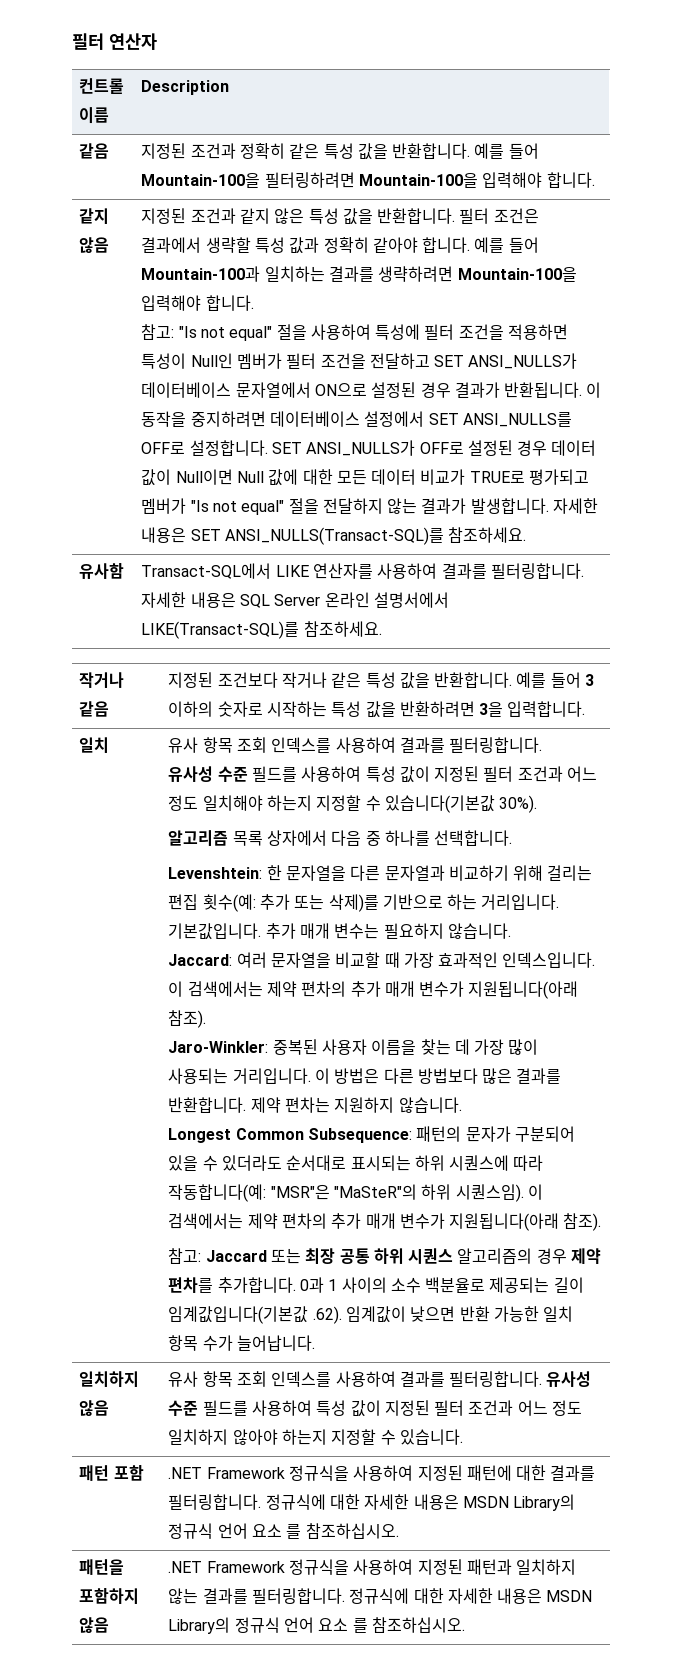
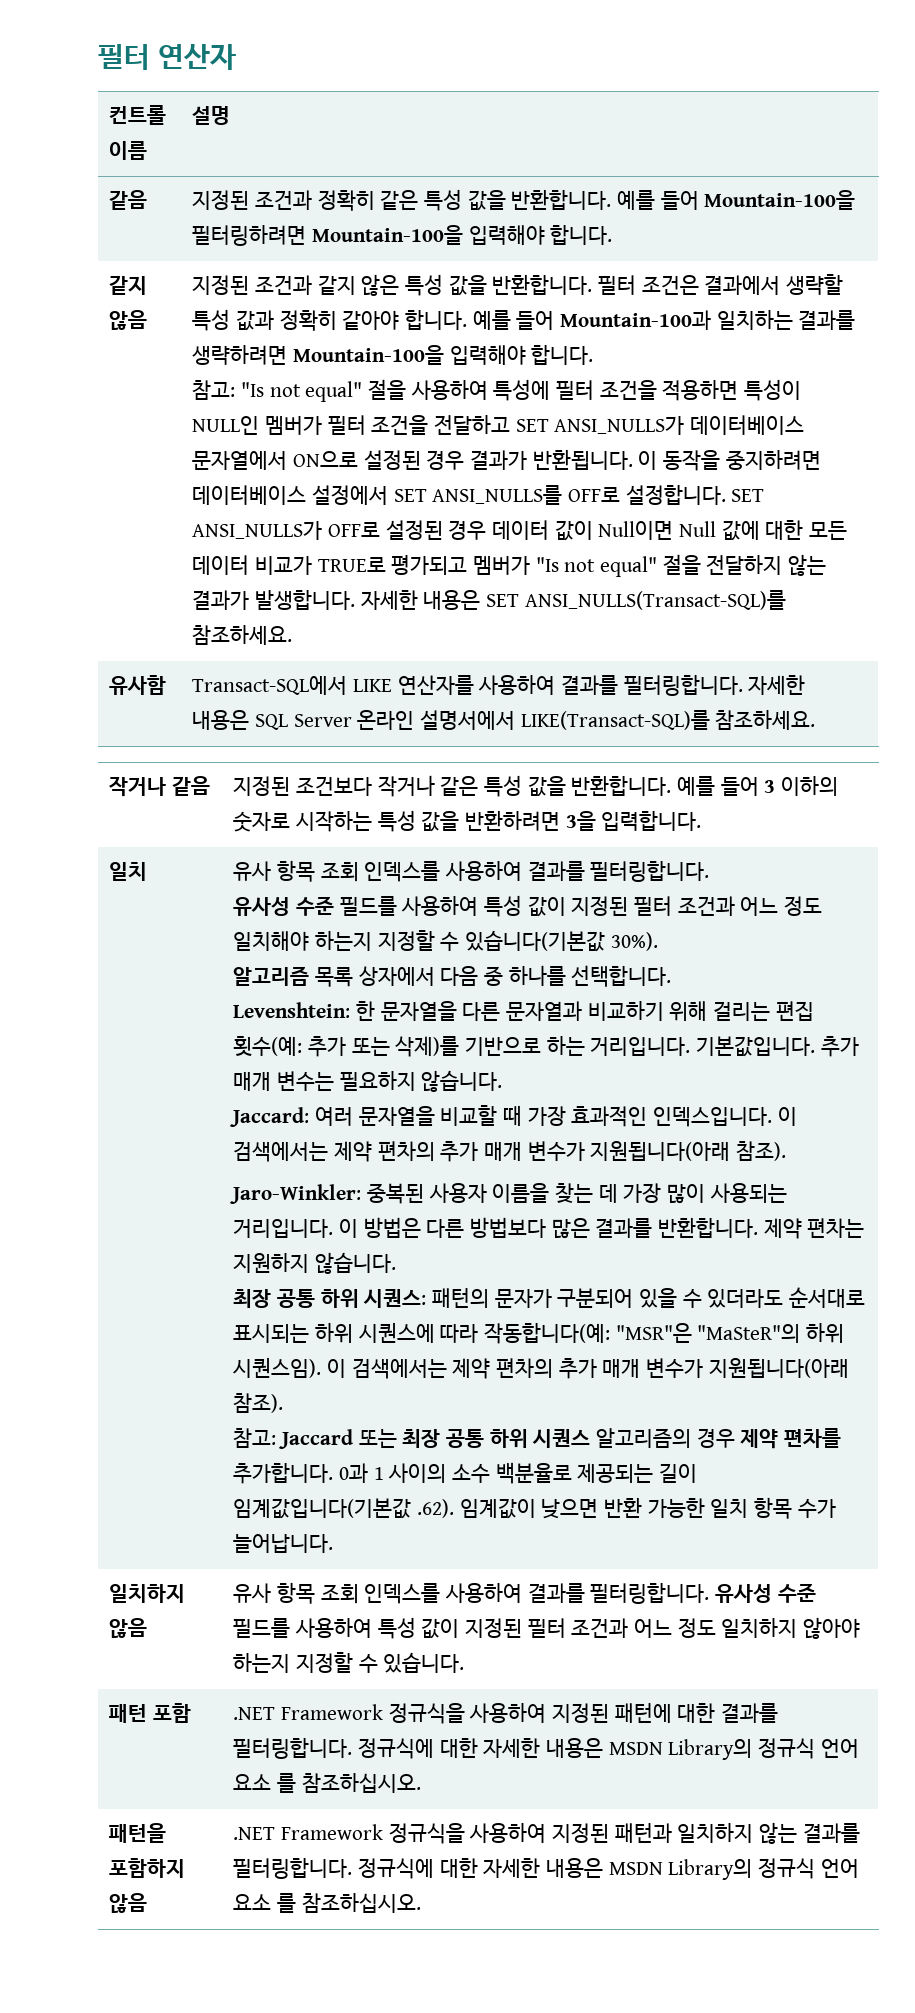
- 컨트롤 이름 | Description
+ 컨트롤 이름 | 설명
- 참고: "Is not equal" 절을 사용하여 특성에 필터 조건을 적용하면 특성이 Null인 멤버가 필터 조건을 전달하고 SET ANSI_NULLS가 데이터베이스 문자열에서 ON으로 설정된 경우 결과가 반환됩니다.
+ 참고: "Is not equal" 절을 사용하여 특성에 필터 조건을 적용하면 특성이 NULL인 멤버가 필터 조건을 전달하고 SET ANSI_NULLS가 데이터베이스 문자열에서 ON으로 설정된 경우 결과가 반환됩니다.
- Longest Common Subsequence: 패턴의 문자가 구분되어 있을 수 있더라도 순서대로 표시되는 하위 시퀀스에 따라 작동합니다(예: "MSR"은 "MaSteR"의 하위 시퀀스임).
+ 최장 공통 하위 시퀀스: 패턴의 문자가 구분되어 있을 수 있더라도 순서대로 표시되는 하위 시퀀스에 따라 작동합니다(예: "MSR"은 "MaSteR"의 하위 시퀀스임).

